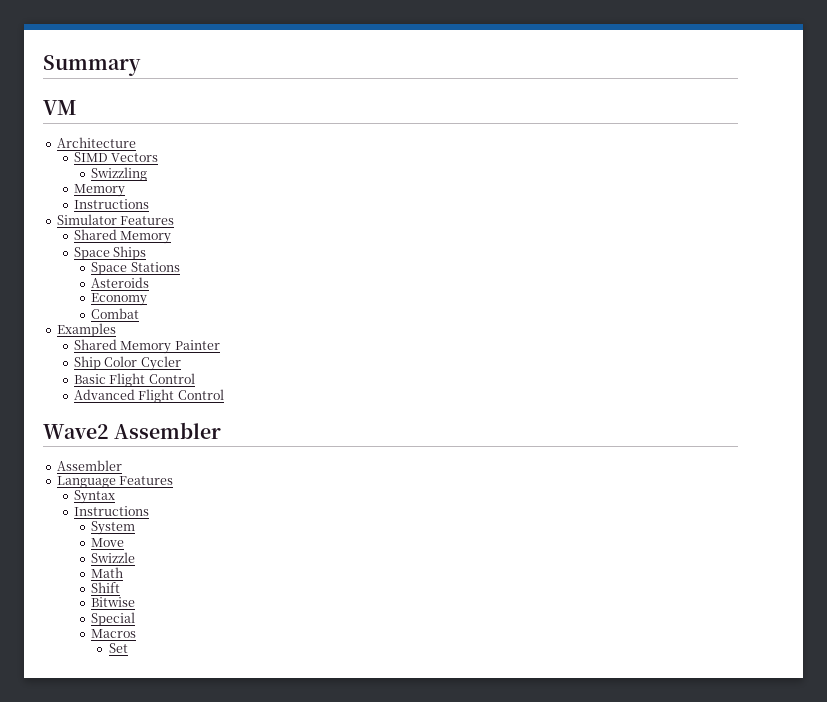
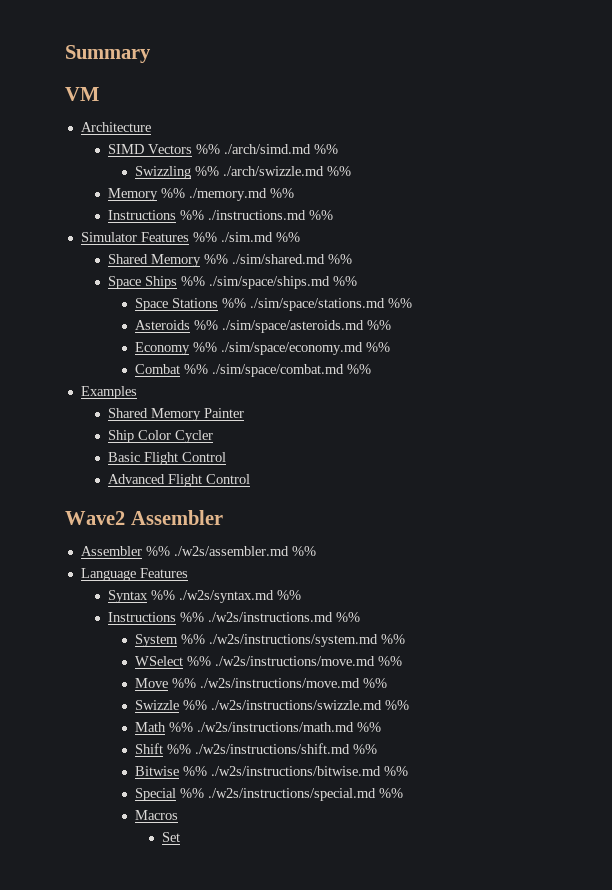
- SIMD Vectors
- Swizzling
- Memory
- Instructions
+ SIMD Vectors %% ./arch/simd.md %%
+ Swizzling %% ./arch/swizzle.md %%
+ Memory %% ./memory.md %%
+ Instructions %% ./instructions.md %%
- Simulator Features
- Shared Memory
+ Simulator Features %% ./sim.md %%
+ Shared Memory %% ./sim/shared.md %%
- Space Ships
+ Space Ships %% ./sim/space/ships.md %%
- Space Stations
- Asteroids
- Economy
- Combat
+ Space Stations %% ./sim/space/stations.md %%
+ Asteroids %% ./sim/space/asteroids.md %%
+ Economy %% ./sim/space/economy.md %%
+ Combat %% ./sim/space/combat.md %%
  Wave2 Assembler
- Assembler
+ Assembler %% ./w2s/assembler.md %%
- Syntax
- Instructions
- System
- Move
- Swizzle
- Math
- Shift
- Bitwise
- Special
+ Syntax %% ./w2s/syntax.md %%
+ Instructions %% ./w2s/instructions.md %%
+ System %% ./w2s/instructions/system.md %%
+ WSelect %% ./w2s/instructions/move.md %%
+ Move %% ./w2s/instructions/move.md %%
+ Swizzle %% ./w2s/instructions/swizzle.md %%
+ Math %% ./w2s/instructions/math.md %%
+ Shift %% ./w2s/instructions/shift.md %%
+ Bitwise %% ./w2s/instructions/bitwise.md %%
+ Special %% ./w2s/instructions/special.md %%

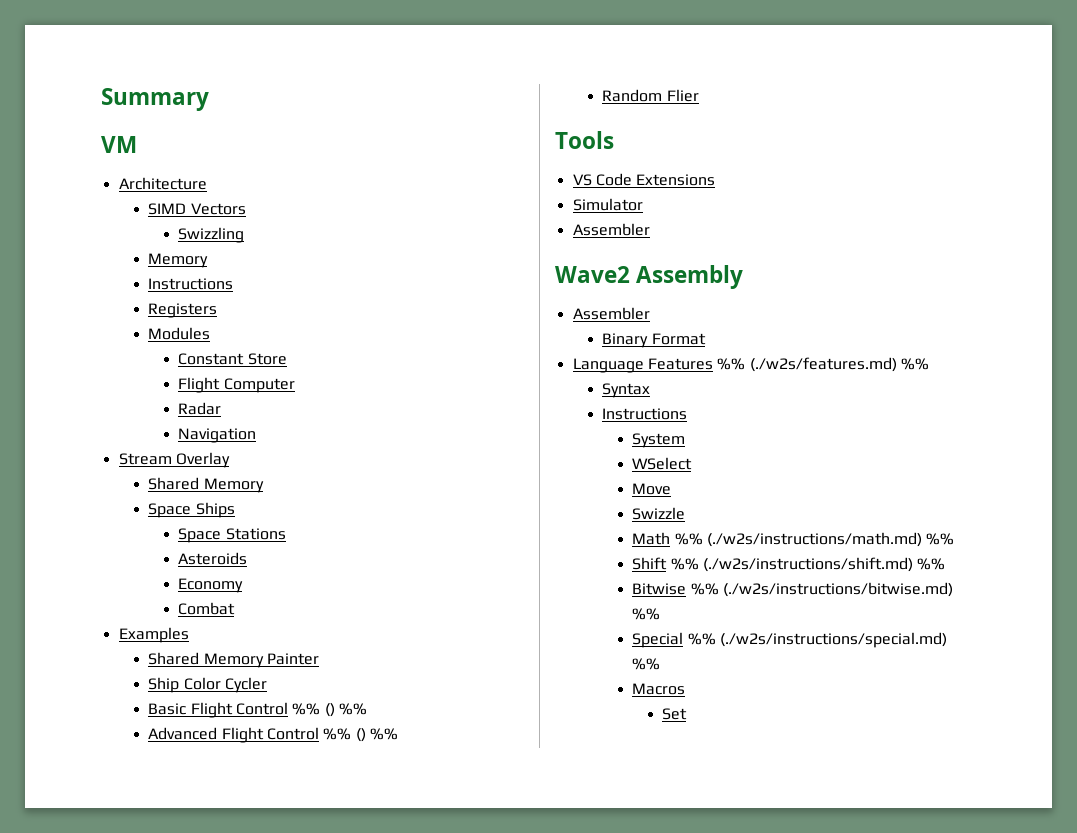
- SIMD Vectors %% ./arch/simd.md %%
- Swizzling %% ./arch/swizzle.md %%
- Memory %% ./memory.md %%
- Instructions %% ./instructions.md %%
- Simulator Features %% ./sim.md %%
- Shared Memory %% ./sim/shared.md %%
+ SIMD Vectors
+ Swizzling
+ Memory
+ Instructions
+ Registers
+ Modules
+ Constant Store
+ Flight Computer
+ Radar
+ Navigation
+ Stream Overlay
+ Shared Memory
- Space Ships %% ./sim/space/ships.md %%
+ Space Ships
- Space Stations %% ./sim/space/stations.md %%
- Asteroids %% ./sim/space/asteroids.md %%
- Economy %% ./sim/space/economy.md %%
- Combat %% ./sim/space/combat.md %%
+ Space Stations
+ Asteroids
+ Economy
+ Combat
- Basic Flight Control
+ Basic Flight Control %% () %%
- Advanced Flight Control
+ Advanced Flight Control %% () %%
+ Random Flier
+ Tools
+ VS Code Extensions
+ Simulator
+ Assembler
- Wave2 Assembler
- Assembler %% ./w2s/assembler.md %%
- Language Features
- Syntax %% ./w2s/syntax.md %%
- Instructions %% ./w2s/instructions.md %%
- System %% ./w2s/instructions/system.md %%
- WSelect %% ./w2s/instructions/move.md %%
- Move %% ./w2s/instructions/move.md %%
- Swizzle %% ./w2s/instructions/swizzle.md %%
+ Wave2 Assembly
+ Assembler
+ Binary Format
+ Language Features %% (./w2s/features.md) %%
+ Syntax
+ Instructions
+ System
+ WSelect
+ Move
+ Swizzle
- Math %% ./w2s/instructions/math.md %%
+ Math %% (./w2s/instructions/math.md) %%
- Shift %% ./w2s/instructions/shift.md %%
+ Shift %% (./w2s/instructions/shift.md) %%
- Bitwise %% ./w2s/instructions/bitwise.md %%
+ Bitwise %% (./w2s/instructions/bitwise.md) %%
- Special %% ./w2s/instructions/special.md %%
+ Special %% (./w2s/instructions/special.md) %%

